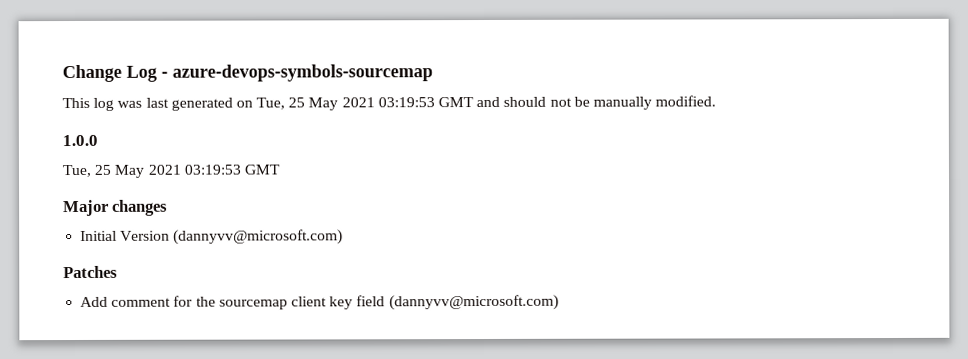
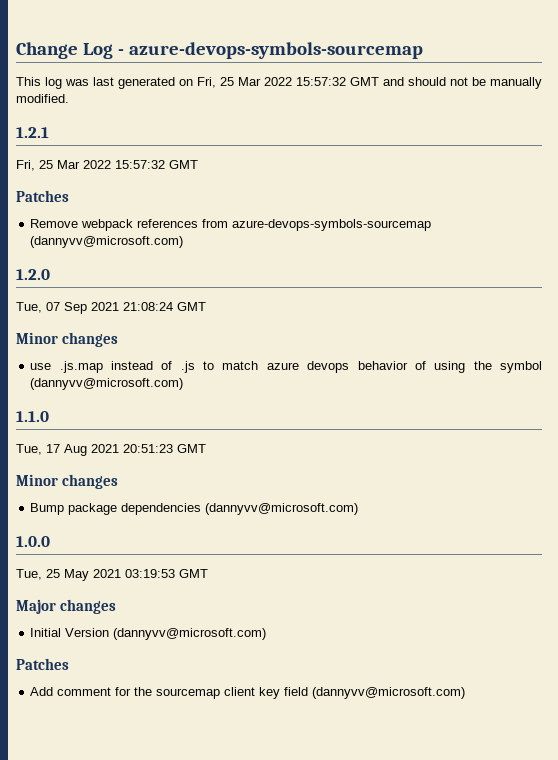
- This log was last generated on Tue, 25 May 2021 03:19:53 GMT and should not be manually modified.
+ This log was last generated on Fri, 25 Mar 2022 15:57:32 GMT and should not be manually modified.
+ 1.2.1
+ Fri, 25 Mar 2022 15:57:32 GMT
+ Patches
+ Remove webpack references from azure-devops-symbols-sourcemap (dannyvv@microsoft.com)
+ 1.2.0
+ Tue, 07 Sep 2021 21:08:24 GMT
+ Minor changes
+ use .js.map instead of .js to match azure devops behavior of using the symbol (dannyvv@microsoft.com)
+ 1.1.0
+ Tue, 17 Aug 2021 20:51:23 GMT
+ Minor changes
+ Bump package dependencies (dannyvv@microsoft.com)

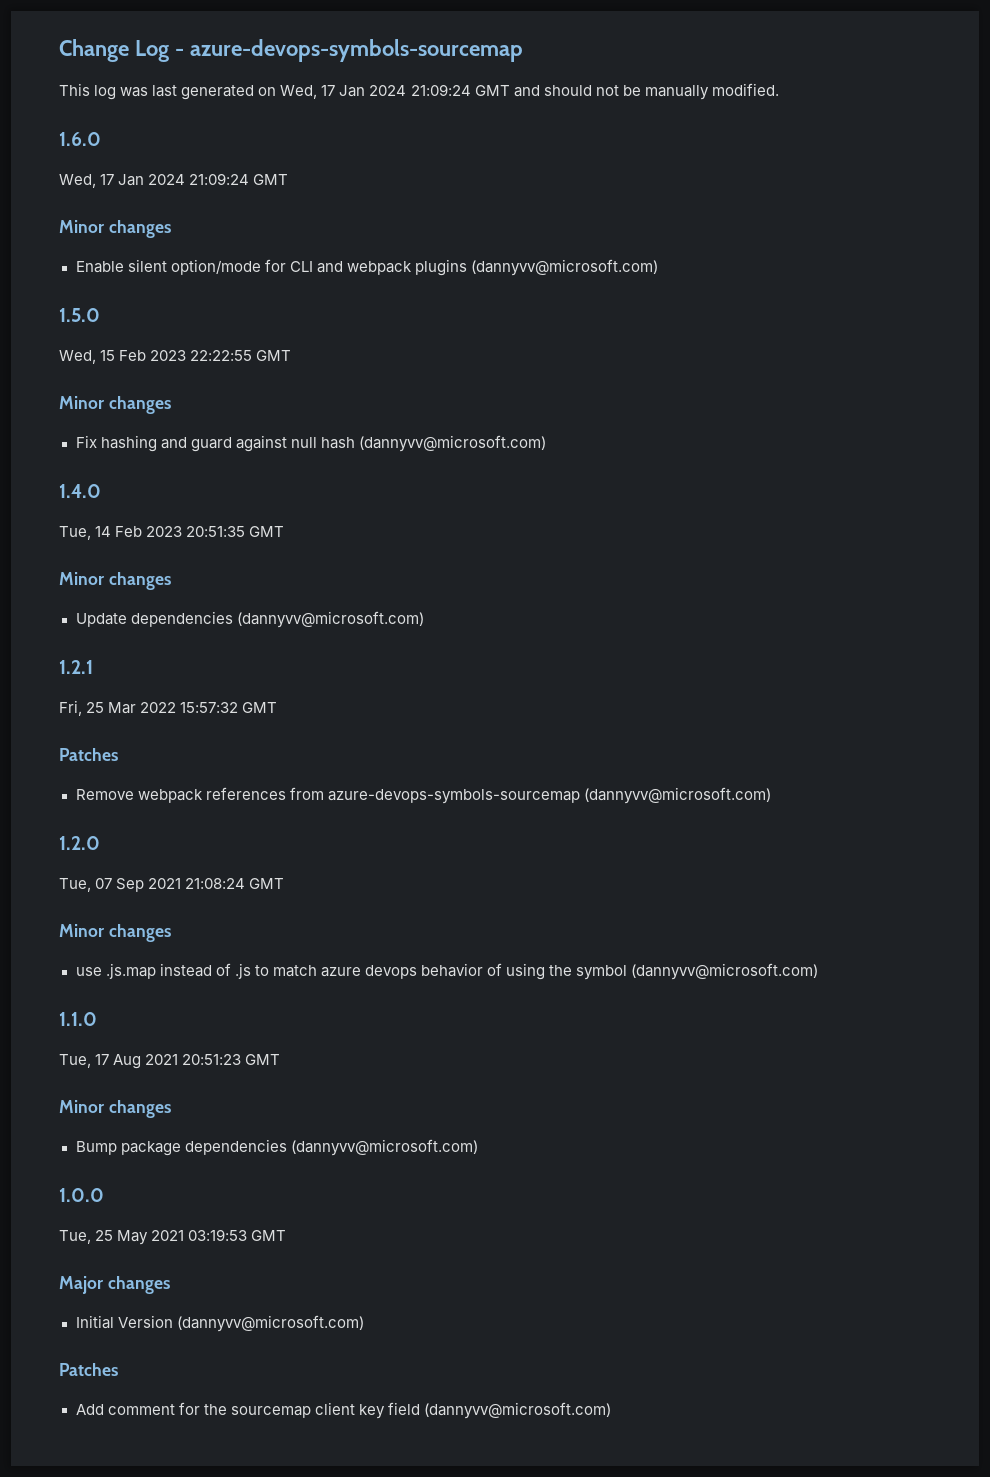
- This log was last generated on Fri, 25 Mar 2022 15:57:32 GMT and should not be manually modified.
+ This log was last generated on Wed, 17 Jan 2024 21:09:24 GMT and should not be manually modified.
+ 1.6.0
+ Wed, 17 Jan 2024 21:09:24 GMT
+ Minor changes
+ Enable silent option/mode for CLI and webpack plugins (dannyvv@microsoft.com)
+ 1.5.0
+ Wed, 15 Feb 2023 22:22:55 GMT
+ Minor changes
+ Fix hashing and guard against null hash (dannyvv@microsoft.com)
+ 1.4.0
+ Tue, 14 Feb 2023 20:51:35 GMT
+ Minor changes
+ Update dependencies (dannyvv@microsoft.com)

